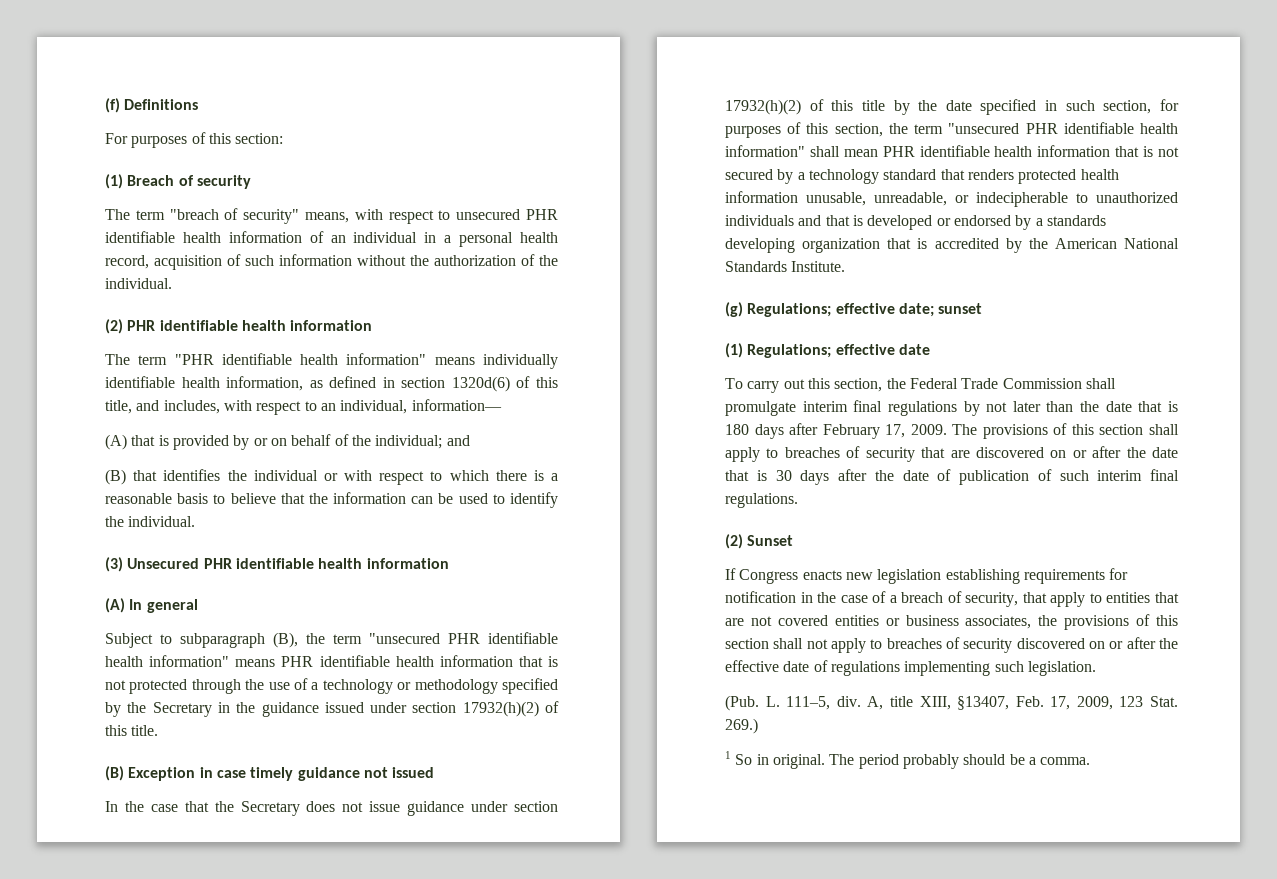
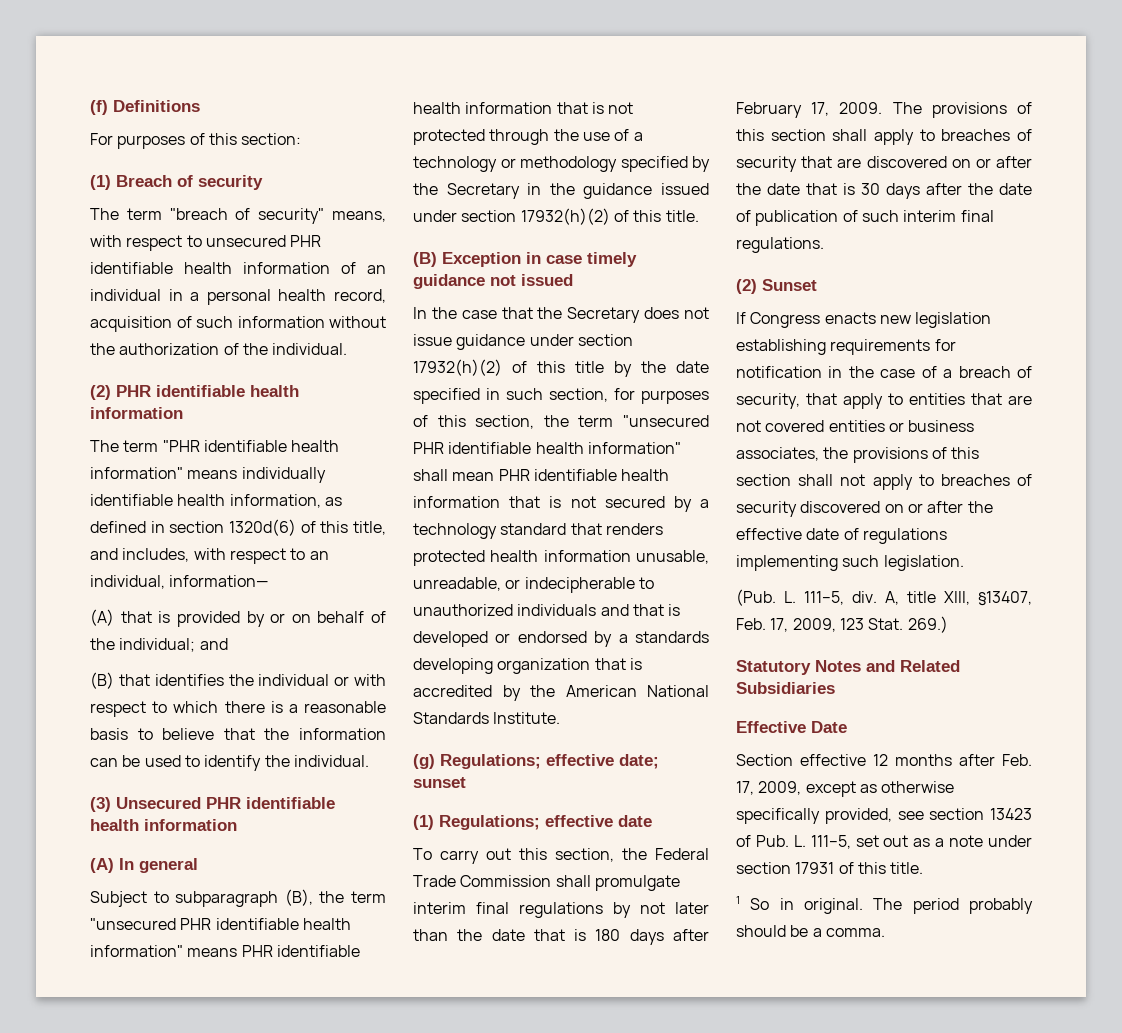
+ Statutory Notes and Related Subsidiaries
+ Effective Date
+ Section effective 12 months after Feb. 17, 2009, except as otherwise specifically provided, see section 13423 of Pub. L. 111–5, set out as a note under section 17931 of this title.

